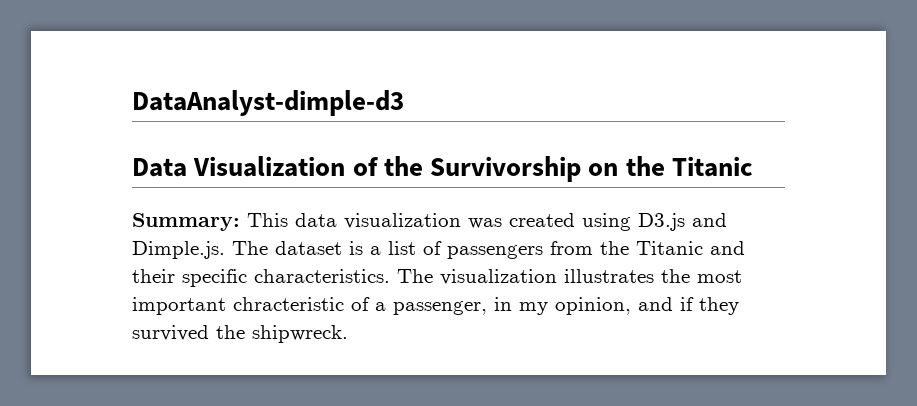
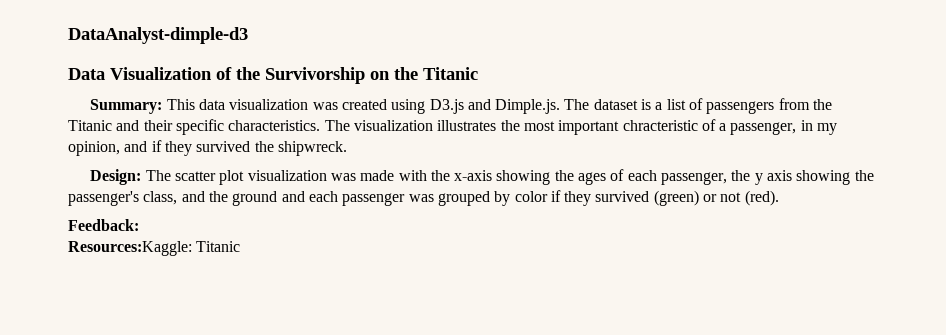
+ Design: The scatter plot visualization was made with the x-axis showing the ages of each passenger, the y axis showing the passenger's class, and the ground and each passenger was grouped by color if they survived (green) or not (red).
+ Feedback:
+ Resources:Kaggle: Titanic

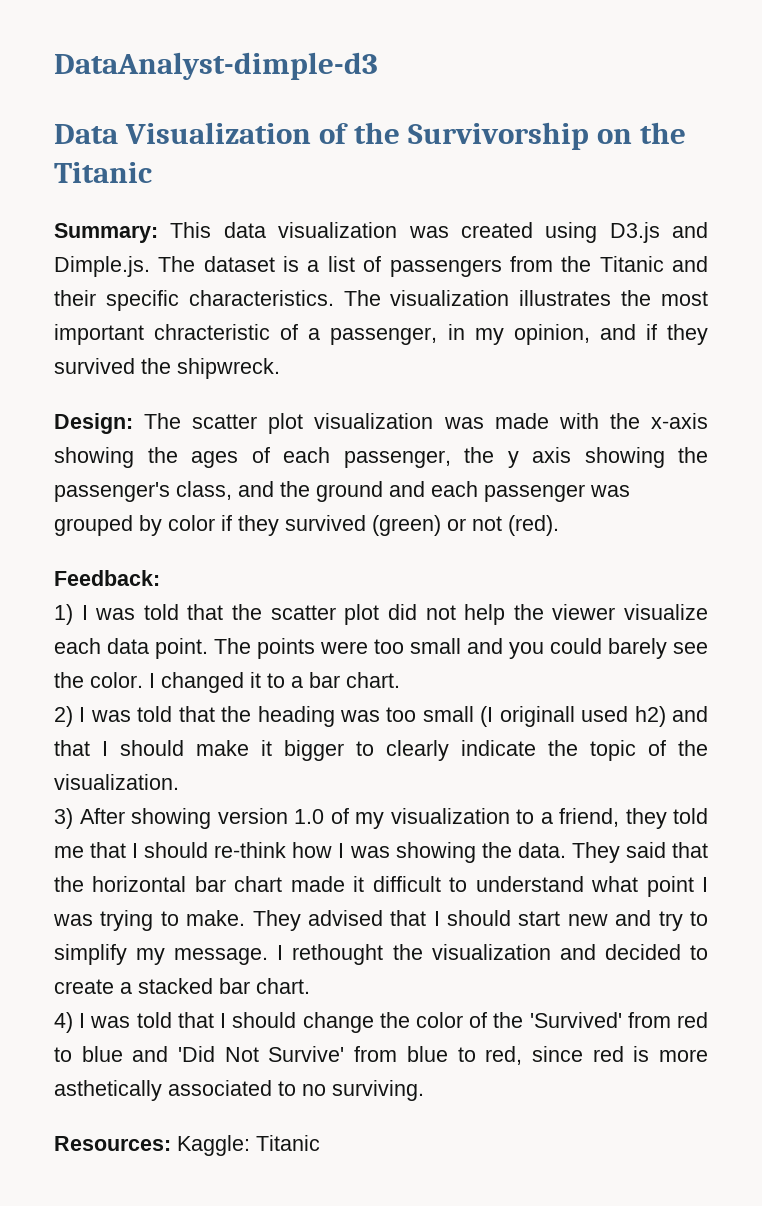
- Resources:Kaggle: Titanic
+ 1) I was told that the scatter plot did not help the viewer visualize each data point. The points were too small and you could barely see the color. I changed it to a bar chart.
+ 2) I was told that the heading was too small (I originall used h2) and that I should make it bigger to clearly indicate the topic of the visualization.
+ 3) After showing version 1.0 of my visualization to a friend, they told me that I should re-think how I was showing the data. They said that the horizontal bar chart made it difficult to understand what point I was trying to make. They advised that I should start new and try to simplify my message. I rethought the visualization and decided to create a stacked bar chart.
+ 4) I was told that I should change the color of the 'Survived' from red to blue and 'Did Not Survive' from blue to red, since red is more asthetically associated to no surviving.
+ Resources: Kaggle: Titanic

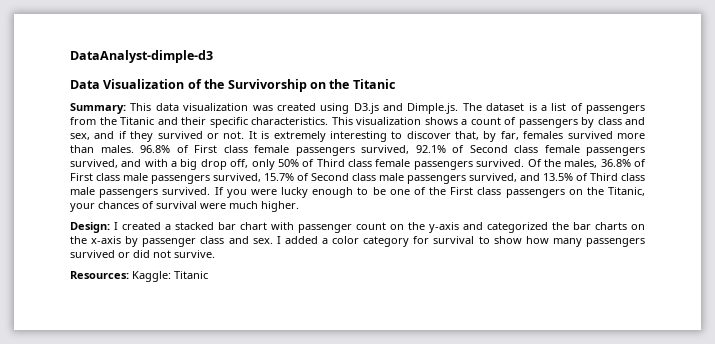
- The visualization illustrates the most important chracteristic of a passenger, in my opinion, and if they survived the shipwreck.
- Design: The scatter plot visualization was made with the x-axis showing the ages of each passenger, the y axis showing the passenger's class, and the ground and each passenger was grouped by color if they survived (green) or not (red).
- Feedback:
- 1) I was told that the scatter plot did not help the viewer visualize each data point. The points were too small and you could barely see the color. I changed it to a bar chart.
- 2) I was told that the heading was too small (I originall used h2) and that I should make it bigger to clearly indicate the topic of the visualization.
- 3) After showing version 1.0 of my visualization to a friend, they told me that I should re-think how I was showing the data. They said that the horizontal bar chart made it difficult to understand what point I was trying to make. They advised that I should start new and try to simplify my message. I rethought the visualization and decided to create a stacked bar chart.
- 4) I was told that I should change the color of the 'Survived' from red to blue and 'Did Not Survive' from blue to red, since red is more asthetically associated to no surviving.
+ This visualization shows a count of passengers by class and sex, and if they survived or not. It is extremely interesting to discover that, by far, females survived more than males. 96.8% of First class female passengers survived, 92.1% of Second class female passengers survived, and with a big drop off, only 50% of Third class female passengers survived. Of the males, 36.8% of First class male passengers survived, 15.7% of Second class male passengers survived, and 13.5% of Third class male passengers survived. If you were lucky enough to be one of the First class passengers on the Titanic, your chances of survival were much higher.
+ Design: I created a stacked bar chart with passenger count on the y-axis and categorized the bar charts on the x-axis by passenger class and sex. I added a color category for survival to show how many passengers survived or did not survive.

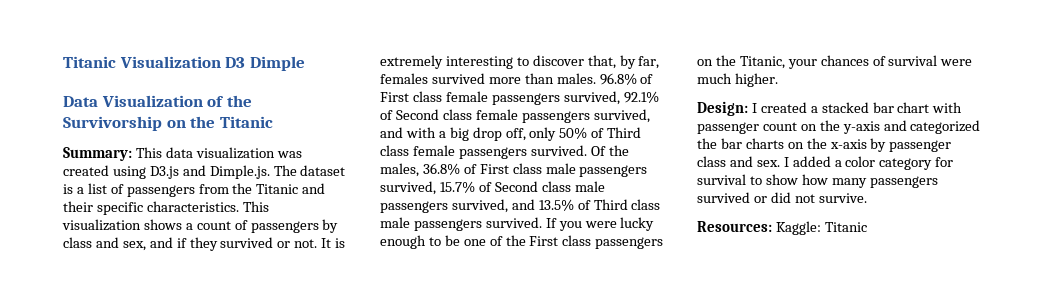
- DataAnalyst-dimple-d3
+ Titanic Visualization D3 Dimple

